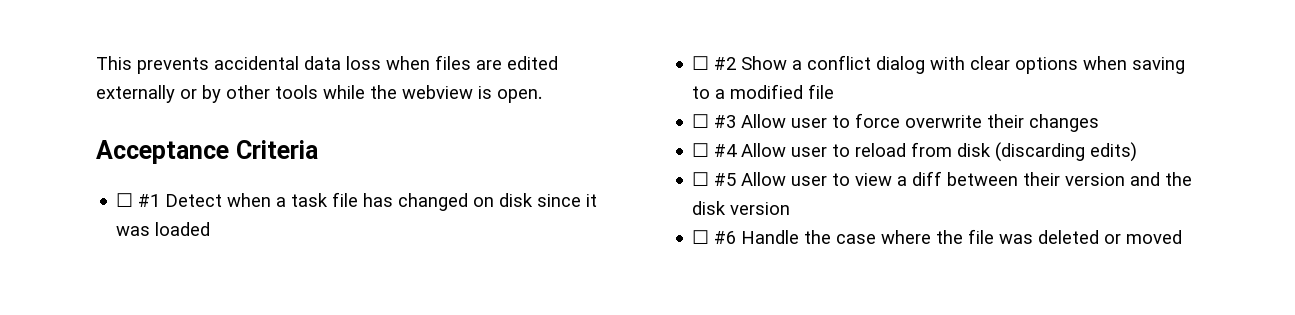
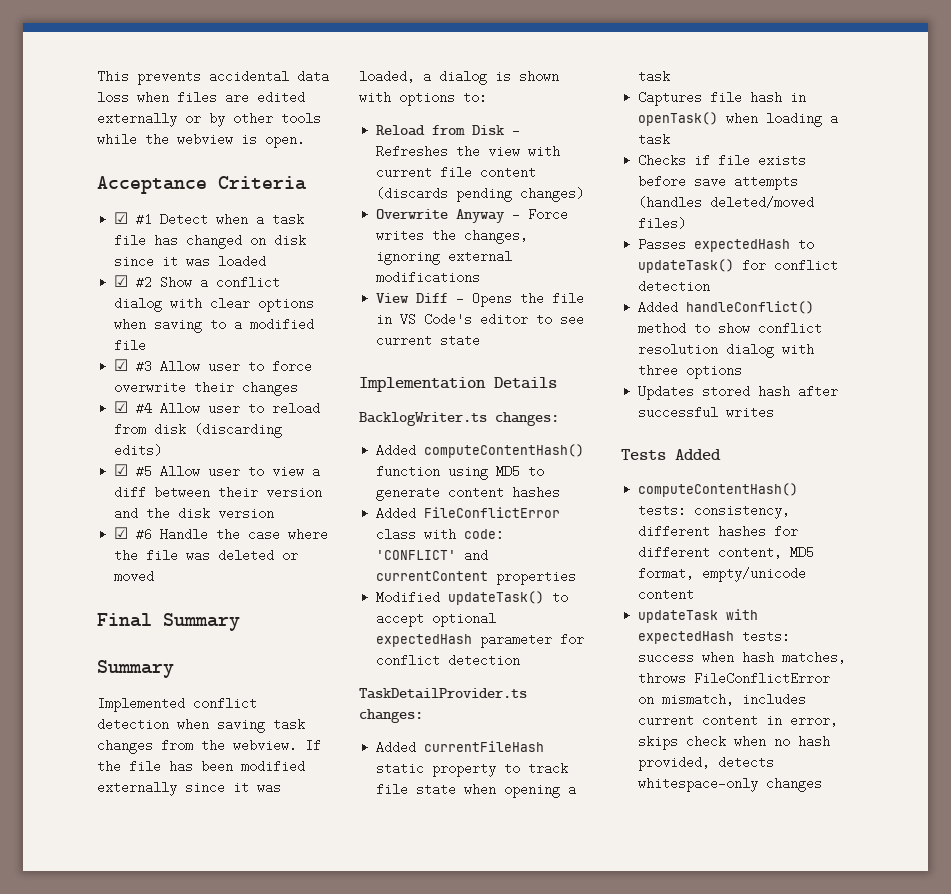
- ☐ #1 Detect when a task file has changed on disk since it was loaded
+ ☑ #1 Detect when a task file has changed on disk since it was loaded
- ☐ #2 Show a conflict dialog with clear options when saving to a modified file
+ ☑ #2 Show a conflict dialog with clear options when saving to a modified file
- ☐ #3 Allow user to force overwrite their changes
+ ☑ #3 Allow user to force overwrite their changes
- ☐ #4 Allow user to reload from disk (discarding edits)
+ ☑ #4 Allow user to reload from disk (discarding edits)
- ☐ #5 Allow user to view a diff between their version and the disk version
+ ☑ #5 Allow user to view a diff between their version and the disk version
- ☐ #6 Handle the case where the file was deleted or moved
+ ☑ #6 Handle the case where the file was deleted or moved
+ Final Summary
+ Summary
+ Implemented conflict detection when saving task changes from the webview. If the file has been modified externally since it was loaded, a dialog is shown with options to:
+ Reload from Disk - Refreshes the view with current file content (discards pending changes)
+ Overwrite Anyway - Force writes the changes, ignoring external modifications
+ View Diff - Opens the file in VS Code's editor to see current state
+ Implementation Details
+ BacklogWriter.ts changes:
+ Added computeContentHash() function using MD5 to generate content hashes
+ Added FileConflictError class with code: 'CONFLICT' and currentContent properties
+ Modified updateTask() to accept optional expectedHash parameter for conflict detection
+ TaskDetailProvider.ts changes:
+ Added currentFileHash static property to track file state when opening a task
+ Captures file hash in openTask() when loading a task
+ Checks if file exists before save attempts (handles deleted/moved files)
+ Passes expectedHash to updateTask() for conflict detection
+ Added handleConflict() method to show conflict resolution dialog with three options
+ Updates stored hash after successful writes
+ Tests Added
+ computeContentHash() tests: consistency, different hashes for different content, MD5 format, empty/unicode content
+ updateTask with expectedHash tests: success when hash matches, throws FileConflictError on mismatch, includes current content in error, skips check when no hash provided, detects whitespace-only changes

